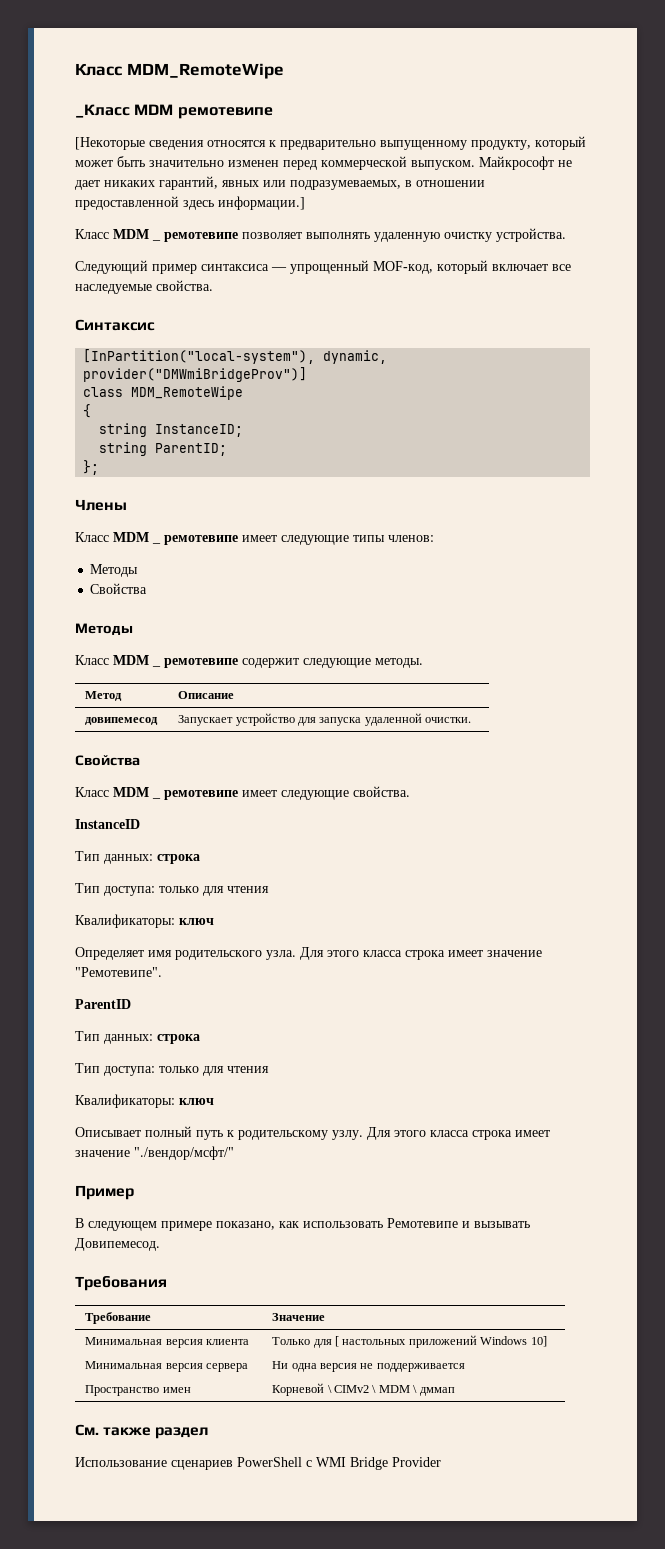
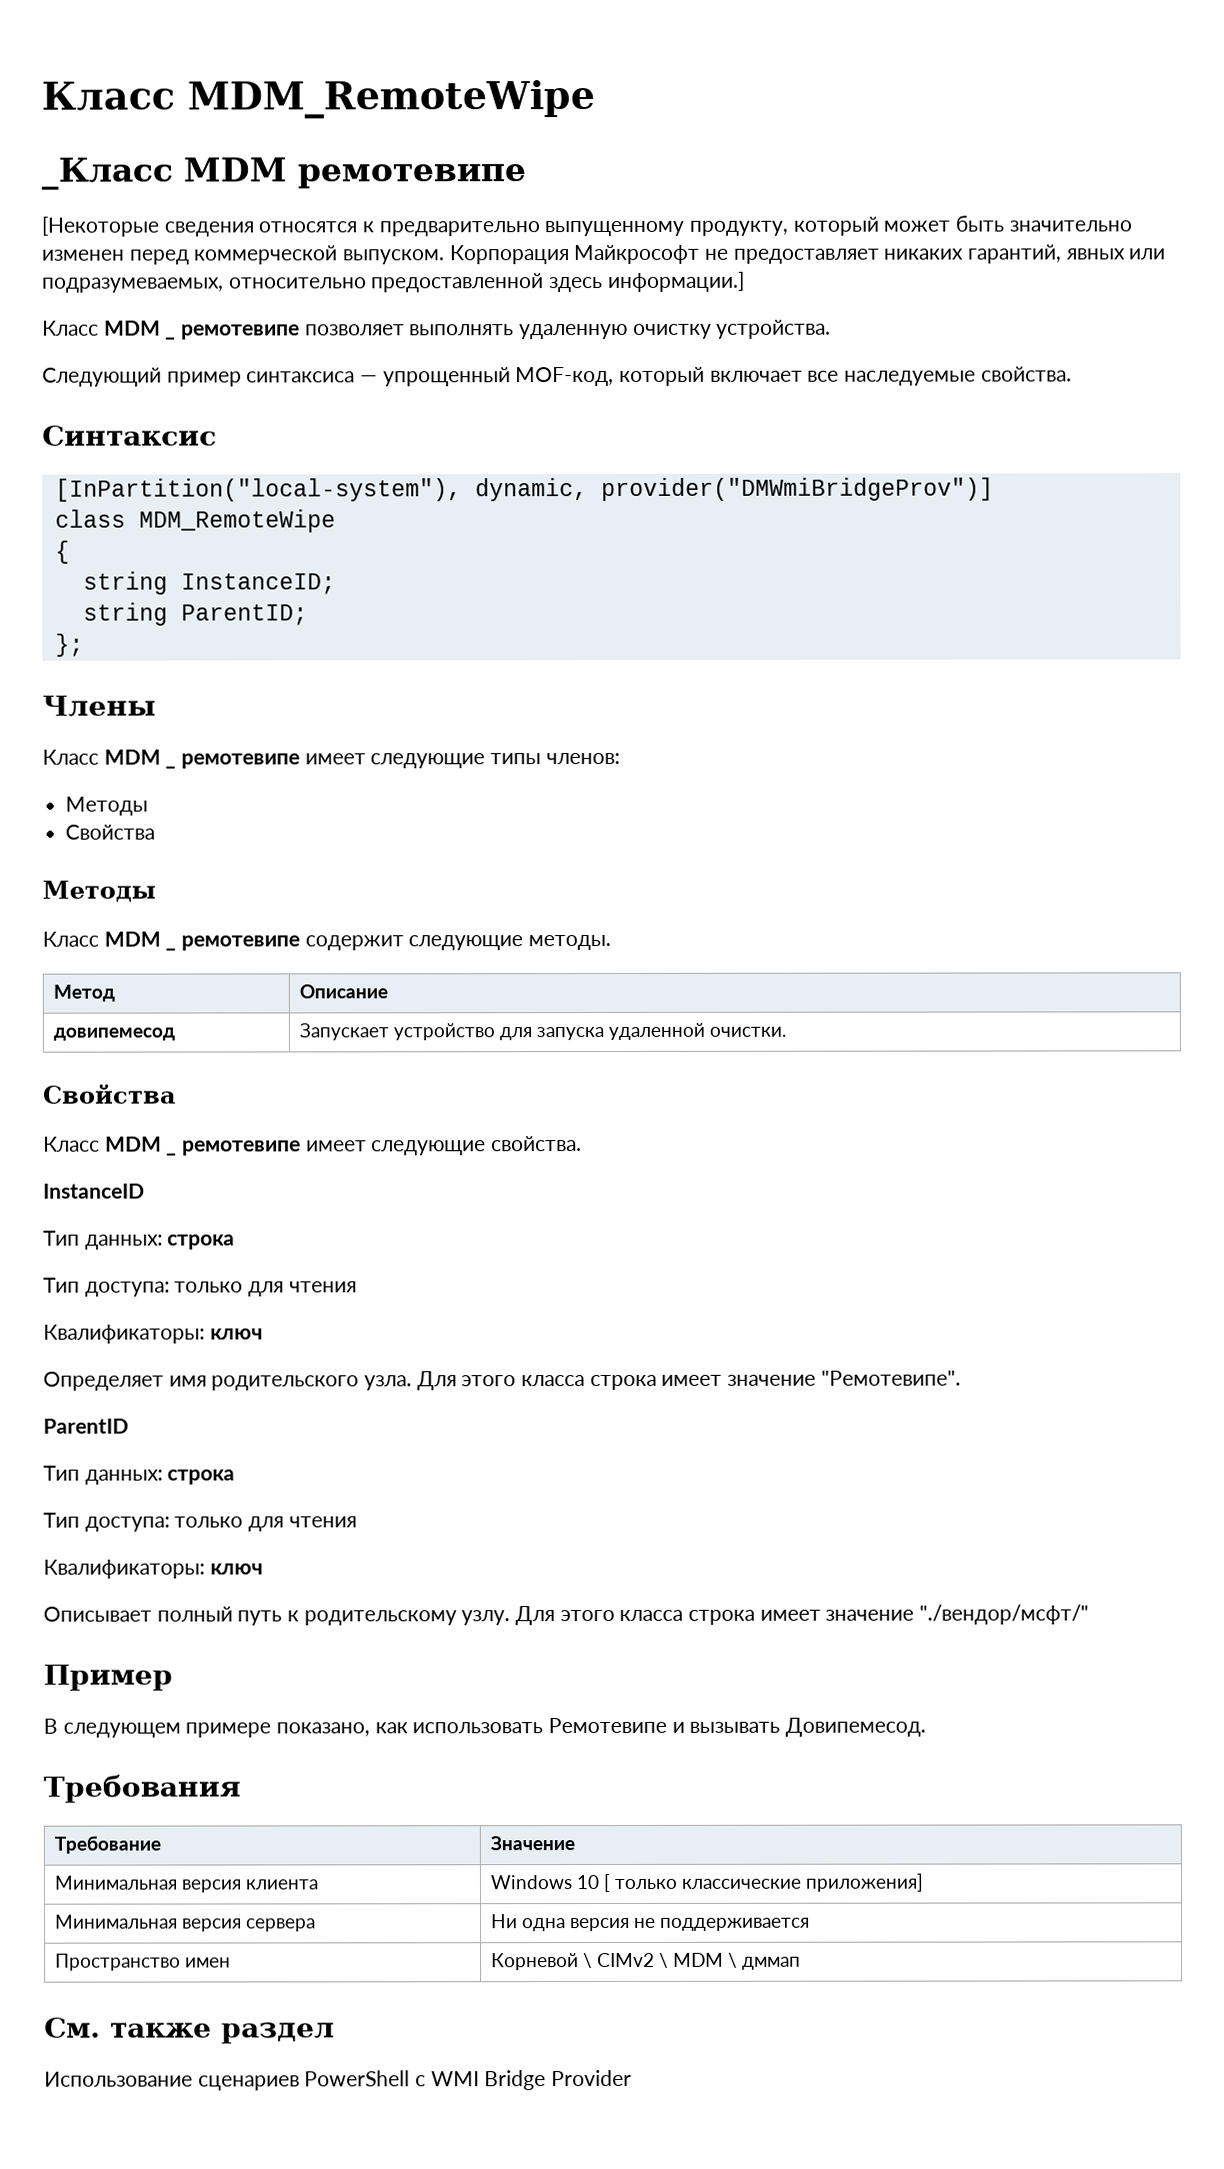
- Майкрософт не дает никаких гарантий, явных или подразумеваемых, в отношении предоставленной здесь информации.]
+ Корпорация Майкрософт не предоставляет никаких гарантий, явных или подразумеваемых, относительно предоставленной здесь информации.]
- Минимальная версия клиента | Только для [ настольных приложений Windows 10]
+ Минимальная версия клиента | Windows 10 [ только классические приложения]

